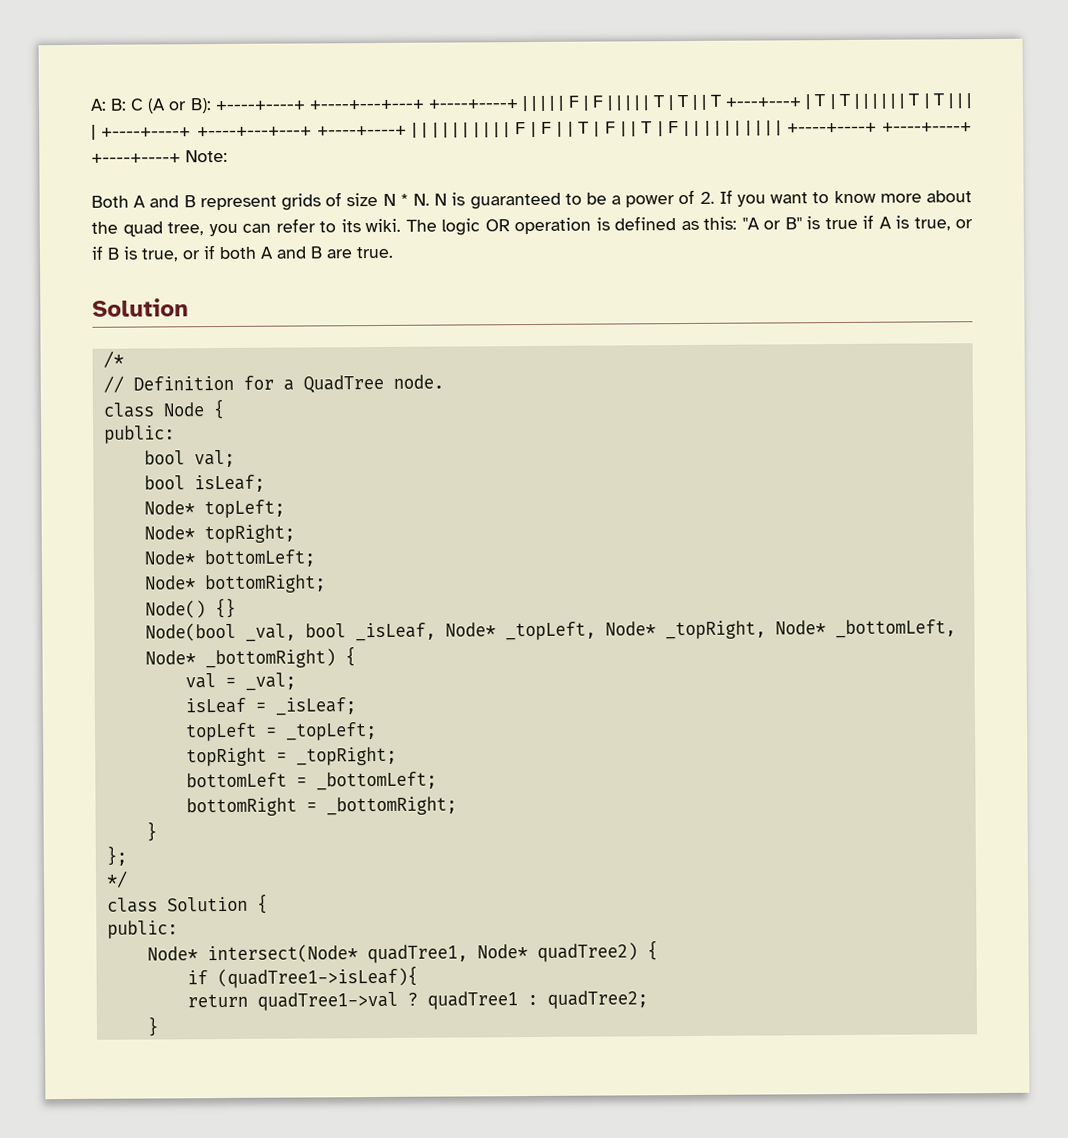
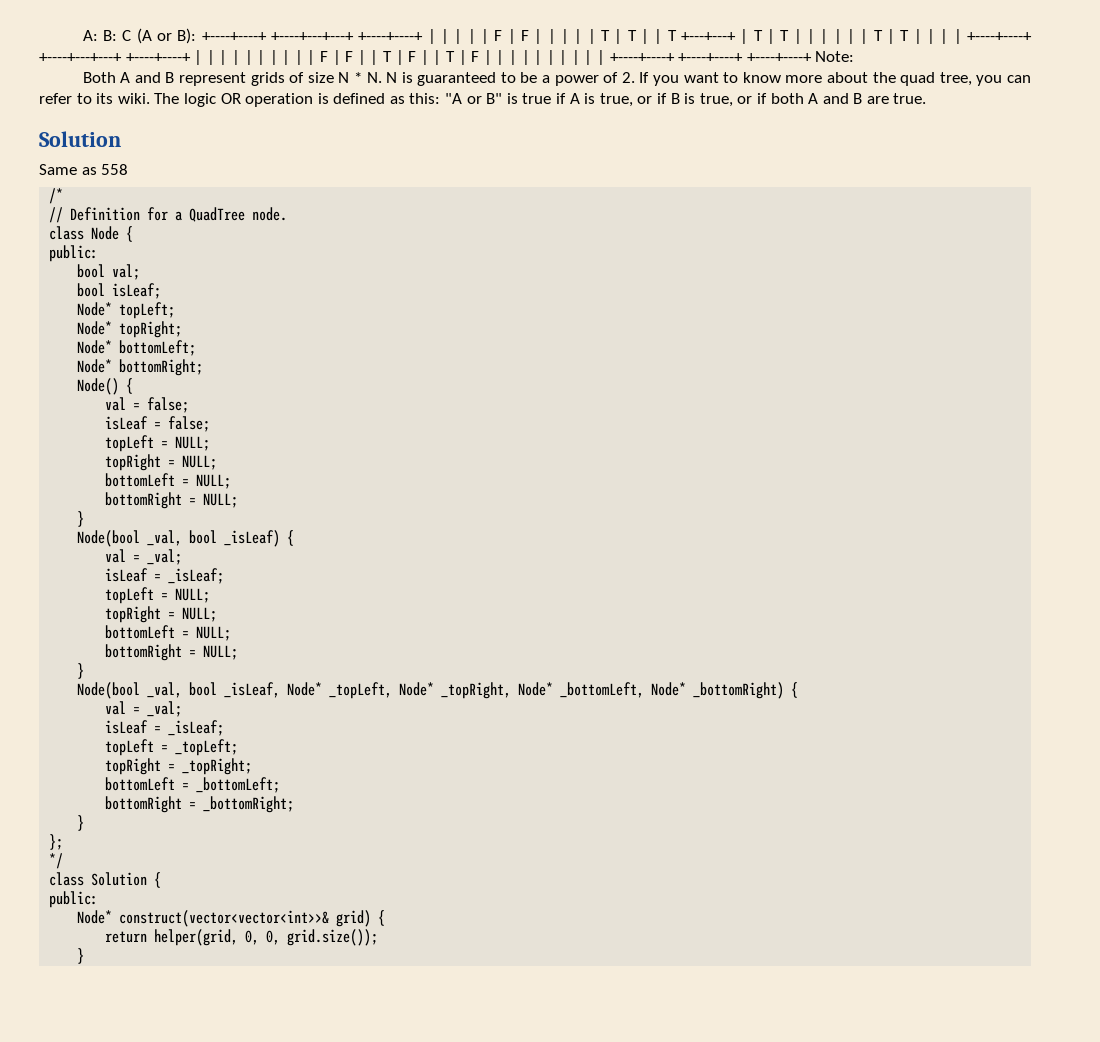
+ Same as 558
- Node() {}
+ Node() {
+ val = false;
+ isLeaf = false;
+ topLeft = NULL;
+ topRight = NULL;
+ bottomLeft = NULL;
+ bottomRight = NULL;
+ }
+ Node(bool _val, bool _isLeaf) {
+ val = _val;
+ isLeaf = _isLeaf;
+ topLeft = NULL;
+ topRight = NULL;
+ bottomLeft = NULL;
+ bottomRight = NULL;
+ }
- Node* intersect(Node* quadTree1, Node* quadTree2) {
- if (quadTree1->isLeaf){
+ Node* construct(vector<vector<int>>& grid) {
- return quadTree1->val ? quadTree1 : quadTree2;
+ return helper(grid, 0, 0, grid.size());

